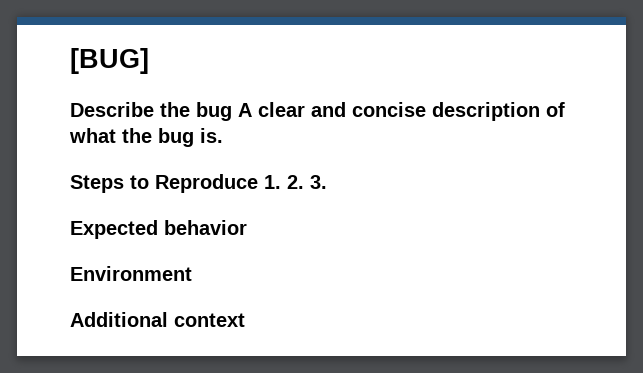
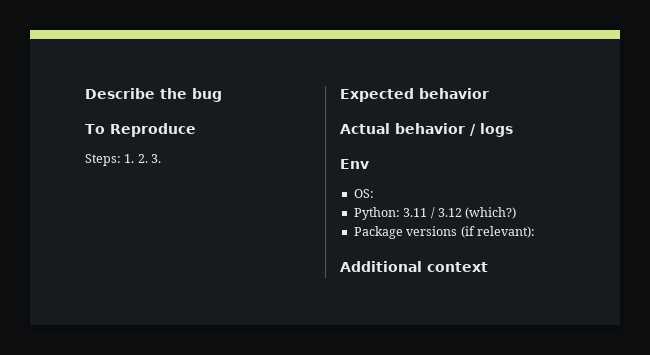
- [BUG]
- Describe the bug A clear and concise description of what the bug is.
- Steps to Reproduce 1. 2. 3.
+ Describe the bug
+ To Reproduce
+ Steps: 1. 2. 3.
- Environment
+ Actual behavior / logs
+ Env
+ OS:
+ Python: 3.11 / 3.12 (which?)
+ Package versions (if relevant):

